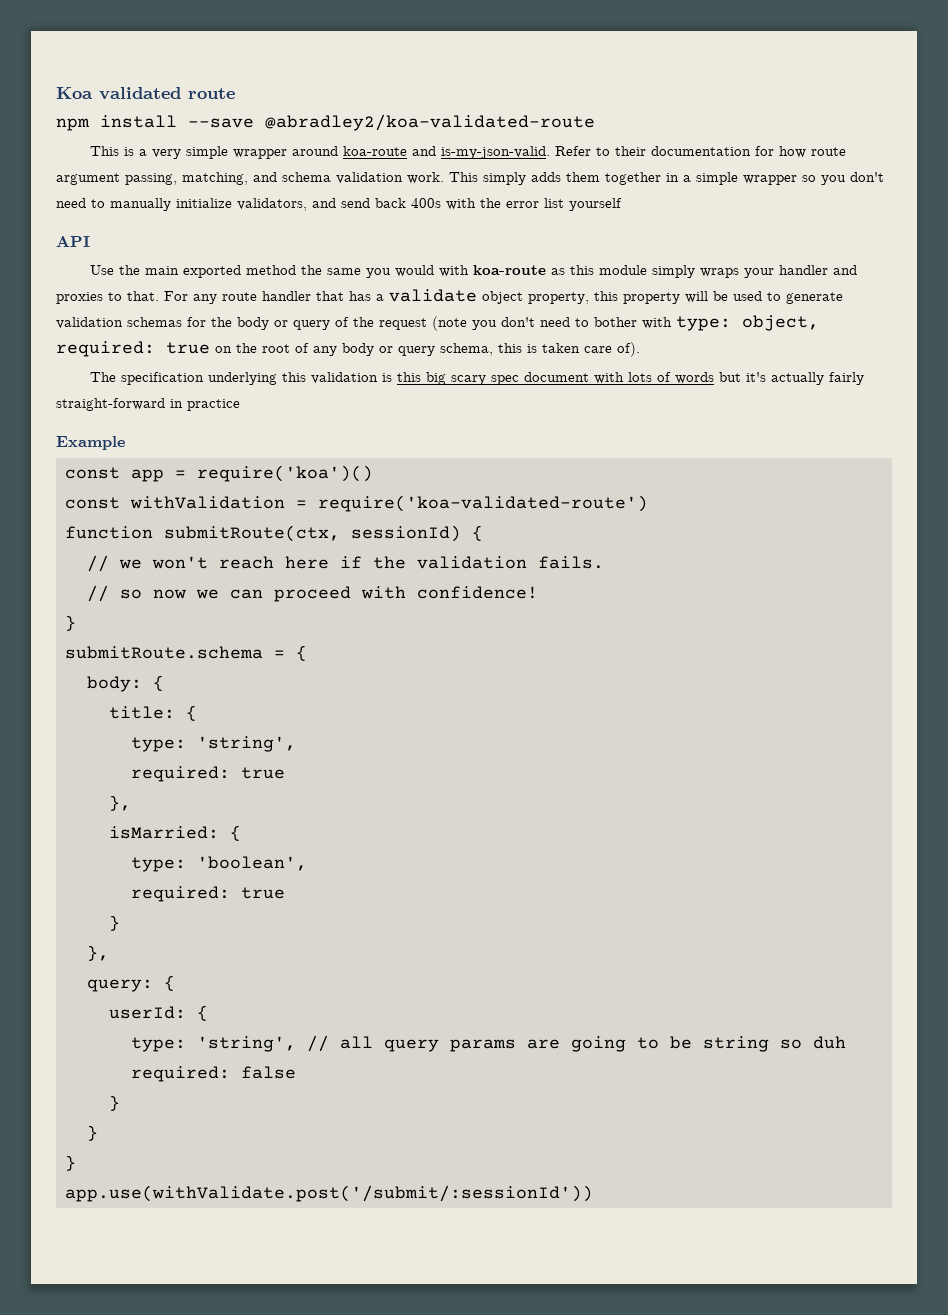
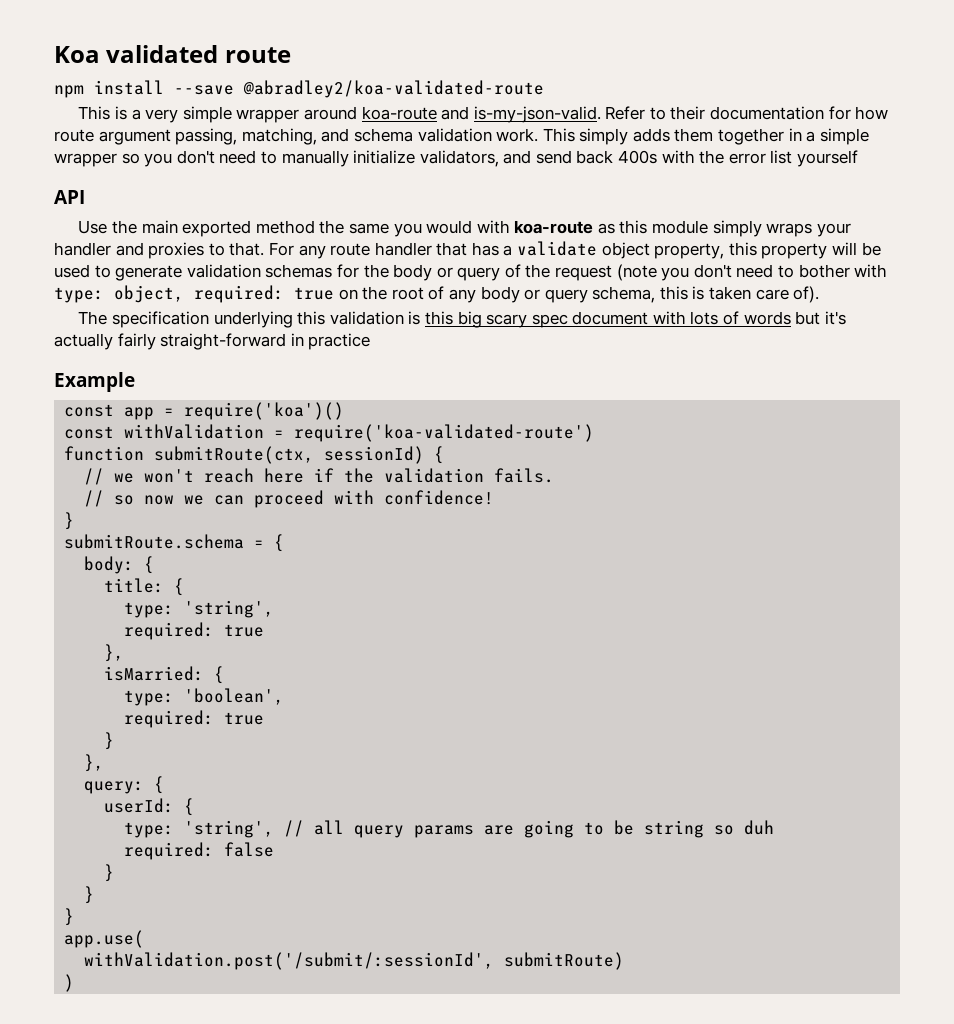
- app.use(withValidate.post('/submit/:sessionId'))
+ app.use(
+ withValidation.post('/submit/:sessionId', submitRoute)
+ )

